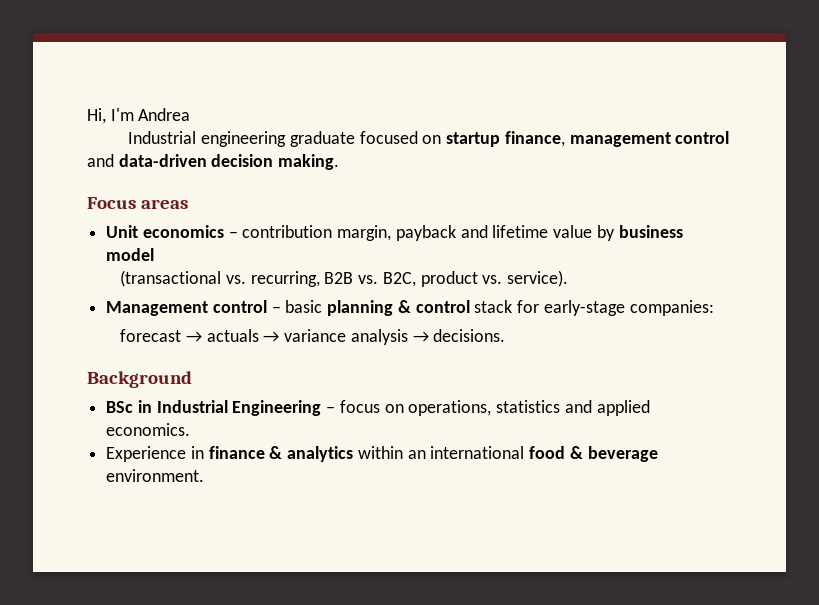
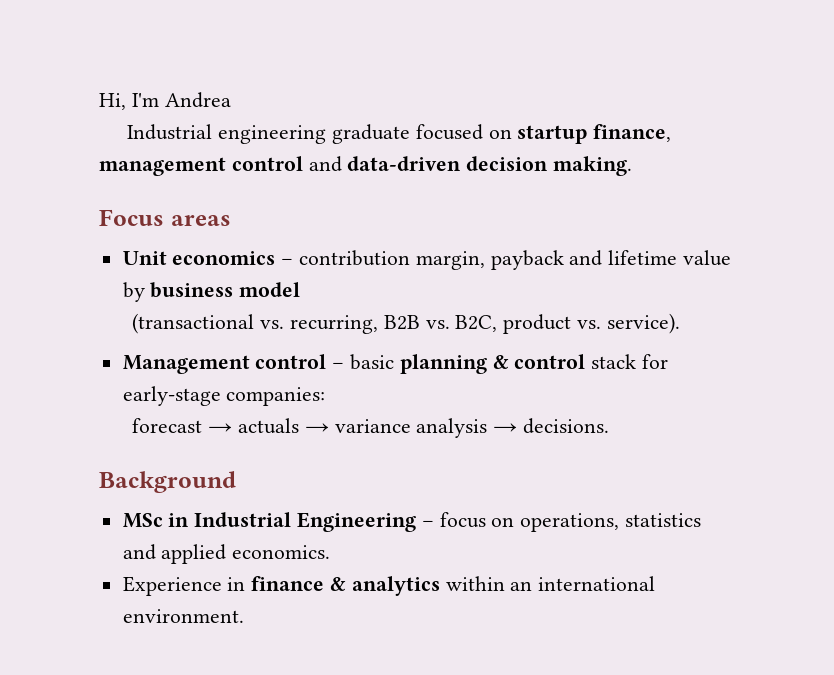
- BSc in Industrial Engineering – focus on operations, statistics and applied economics.
+ MSc in Industrial Engineering – focus on operations, statistics and applied economics.
- Experience in finance & analytics within an international food & beverage environment.
+ Experience in finance & analytics within an international environment.

